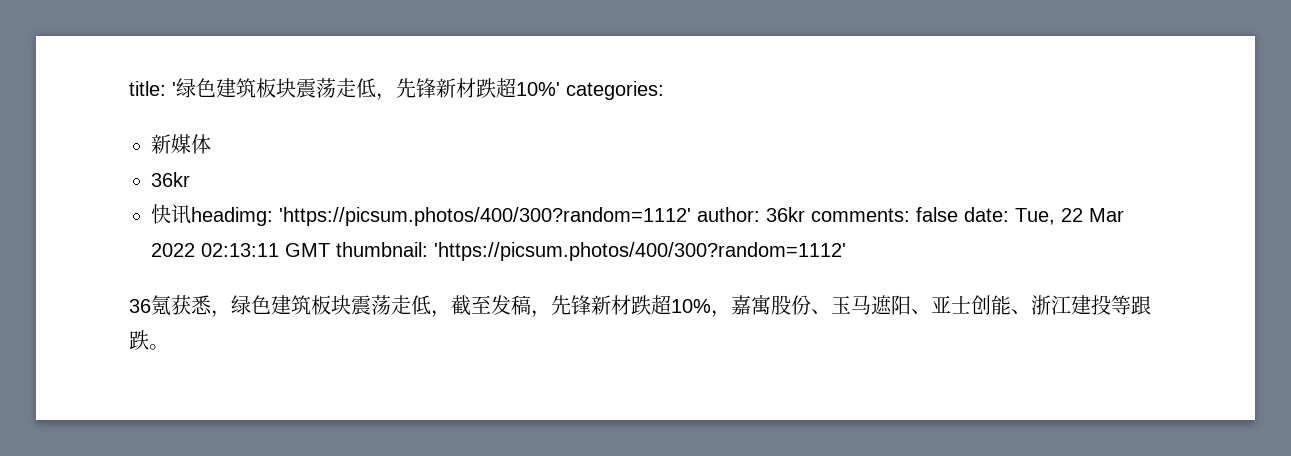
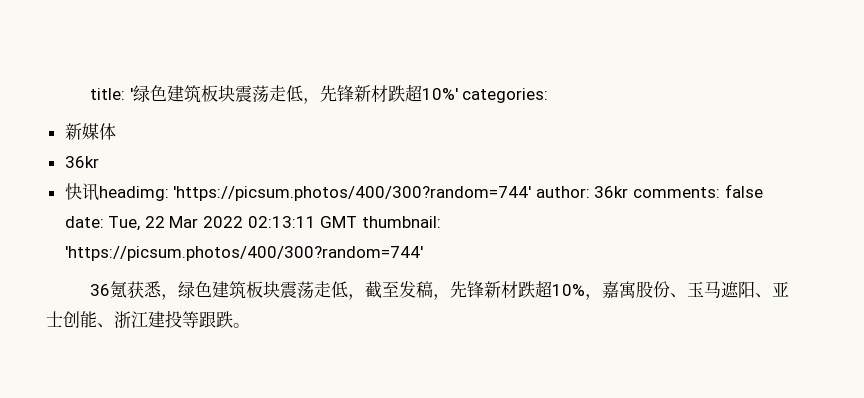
- 快讯headimg: 'https://picsum.photos/400/300?random=1112' author: 36kr comments: false date: Tue, 22 Mar 2022 02:13:11 GMT thumbnail: 'https://picsum.photos/400/300?random=1112'
+ 快讯headimg: 'https://picsum.photos/400/300?random=744' author: 36kr comments: false date: Tue, 22 Mar 2022 02:13:11 GMT thumbnail: 'https://picsum.photos/400/300?random=744'

